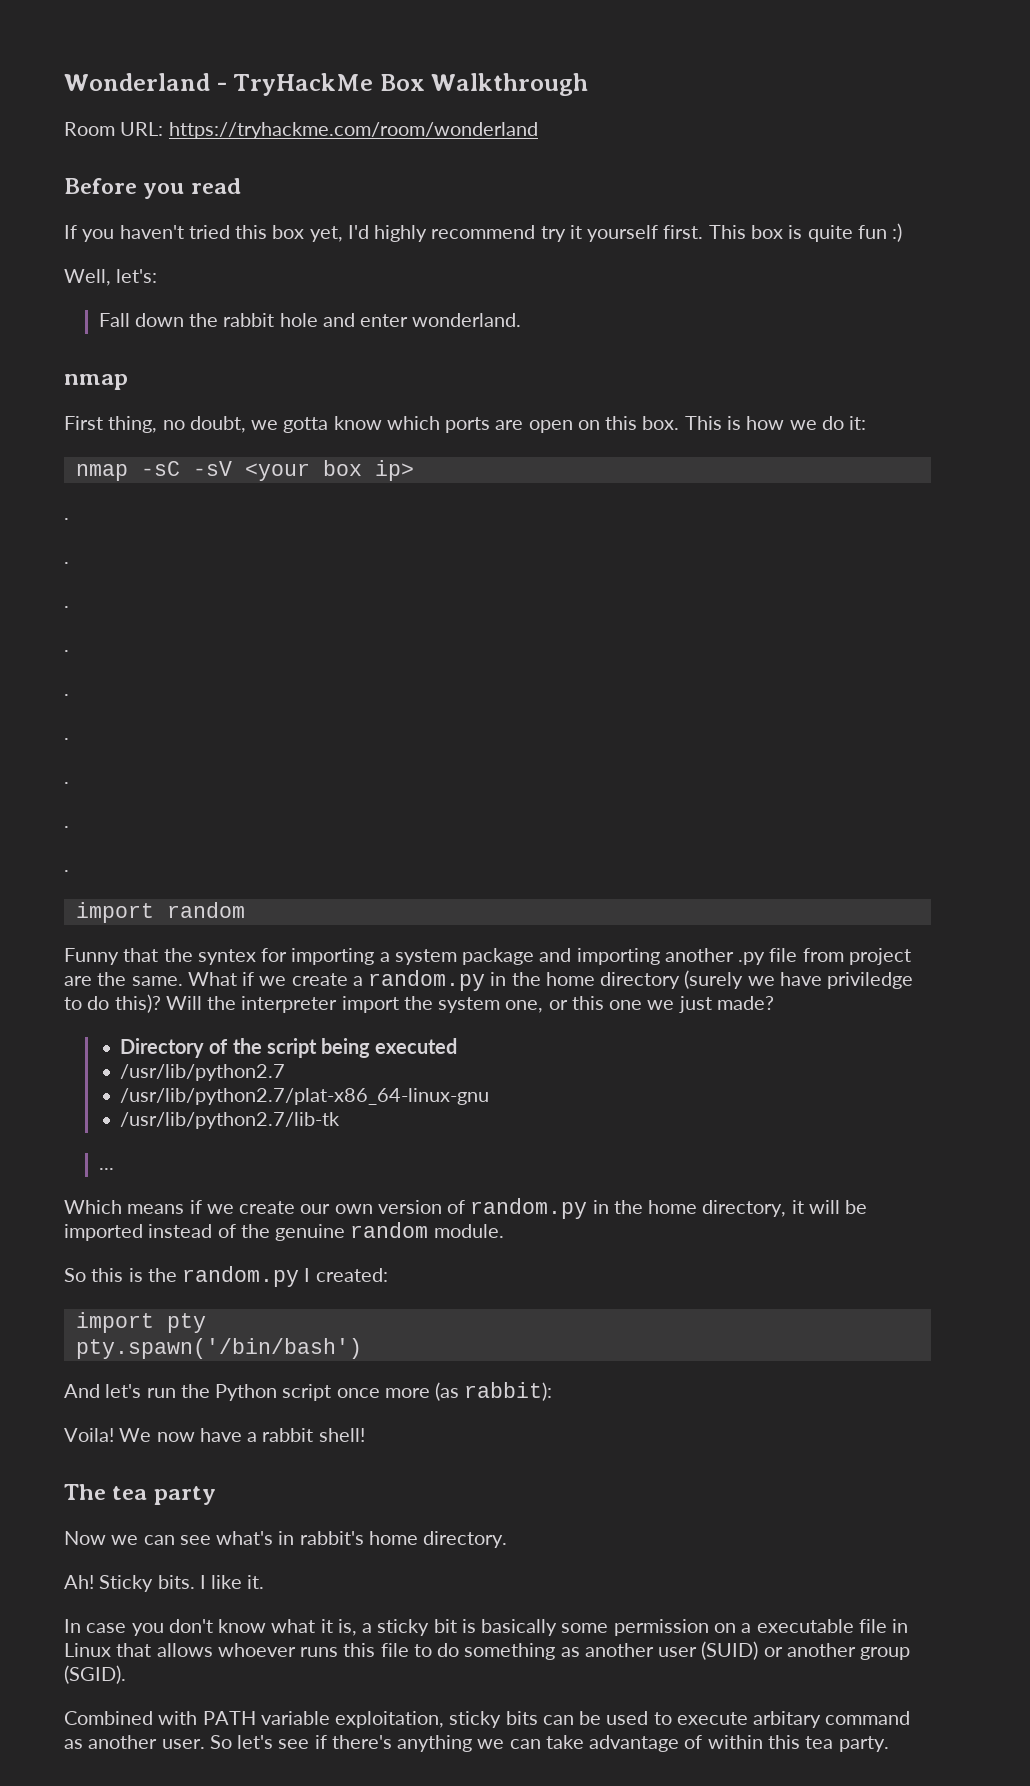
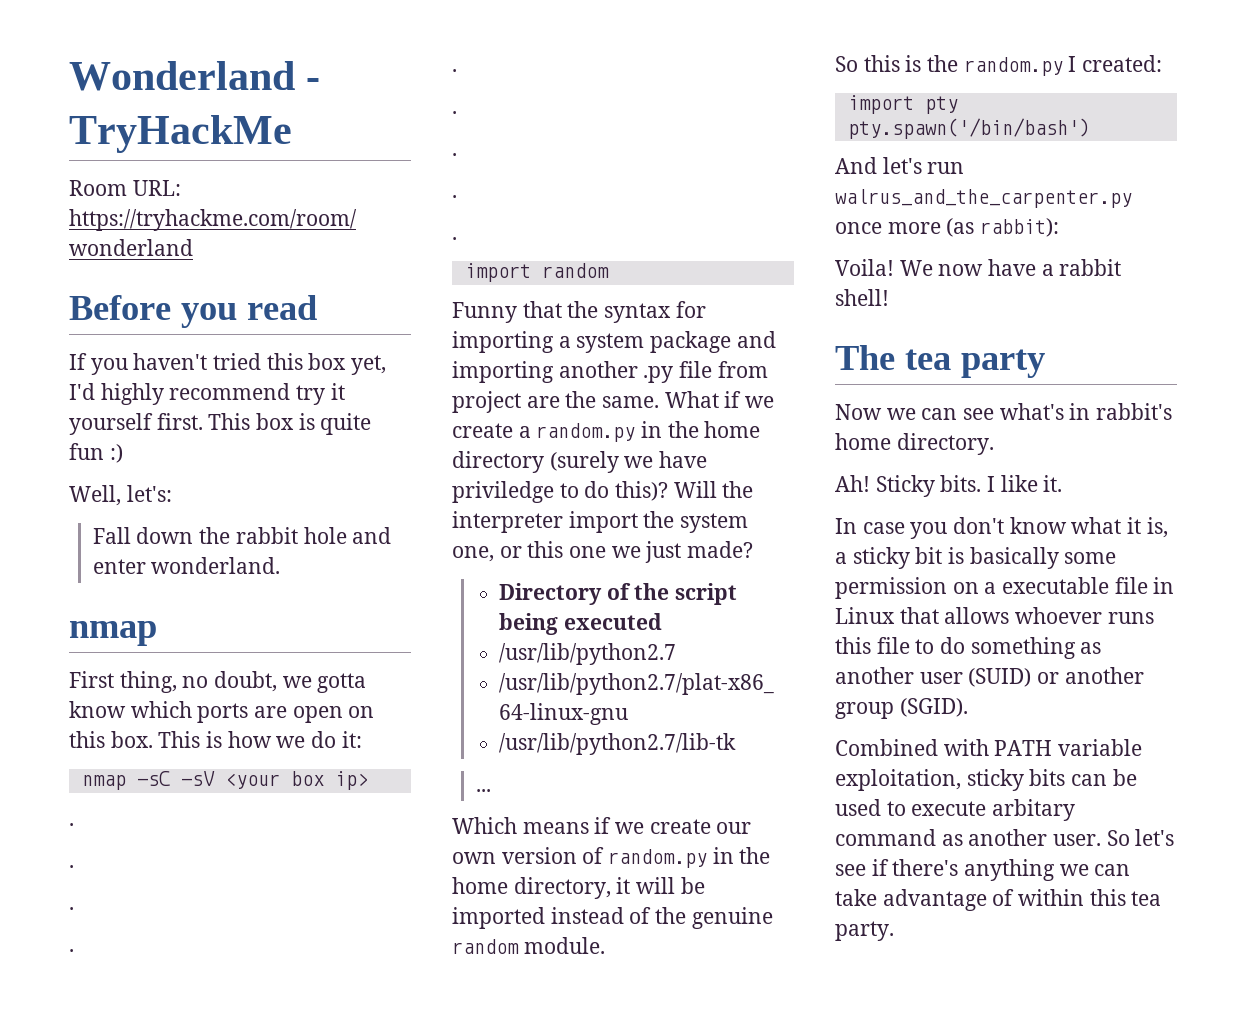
- Wonderland - TryHackMe Box Walkthrough
+ Wonderland - TryHackMe
- Funny that the syntex for importing a system package and importing another .py file from project are the same.
+ Funny that the syntax for importing a system package and importing another .py file from project are the same.
- And let's run the Python script once more (as rabbit):
+ And let's run walrus_and_the_carpenter.py once more (as rabbit):

